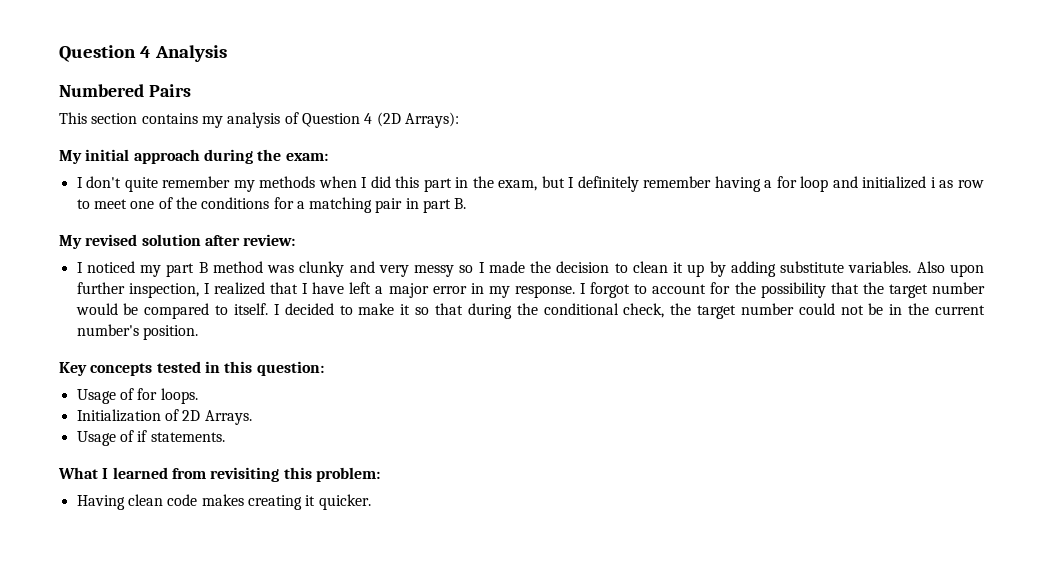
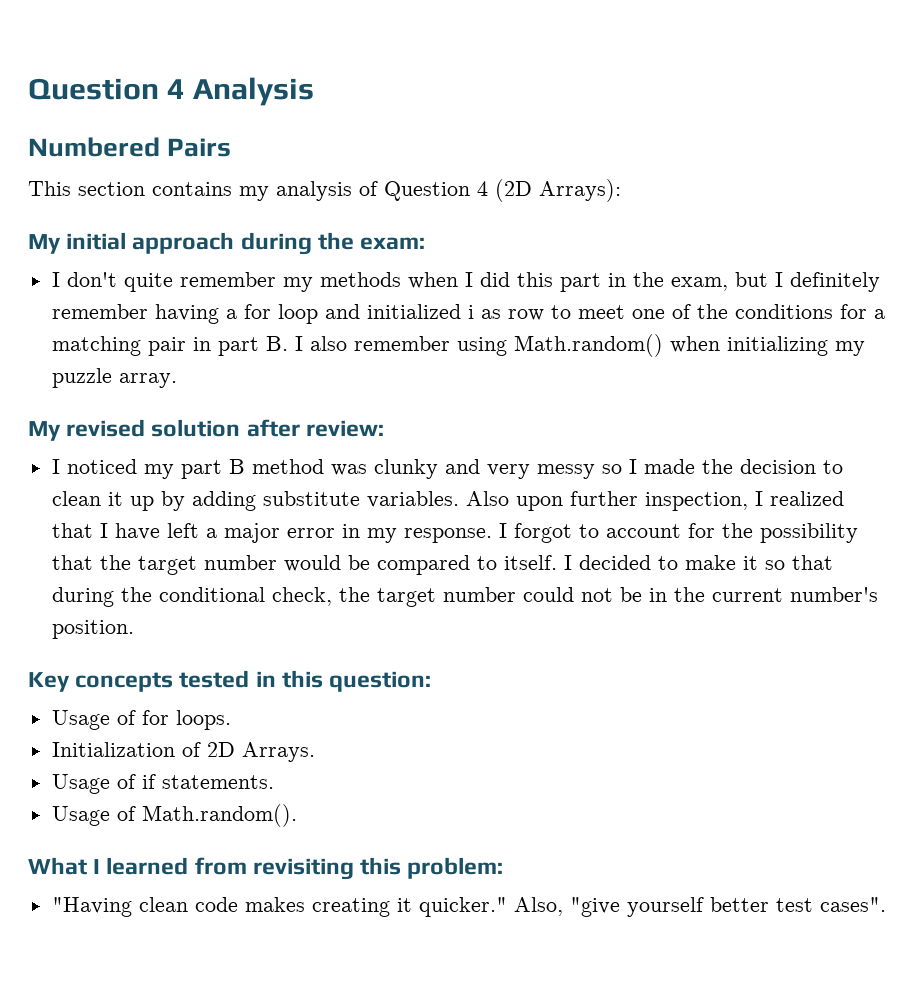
- I don't quite remember my methods when I did this part in the exam, but I definitely remember having a for loop and initialized i as row to meet one of the conditions for a matching pair in part B.
+ I don't quite remember my methods when I did this part in the exam, but I definitely remember having a for loop and initialized i as row to meet one of the conditions for a matching pair in part B. I also remember using Math.random() when initializing my puzzle array.
+ Usage of Math.random().
- Having clean code makes creating it quicker.
+ "Having clean code makes creating it quicker." Also, "give yourself better test cases".

